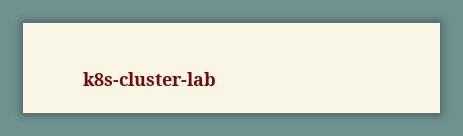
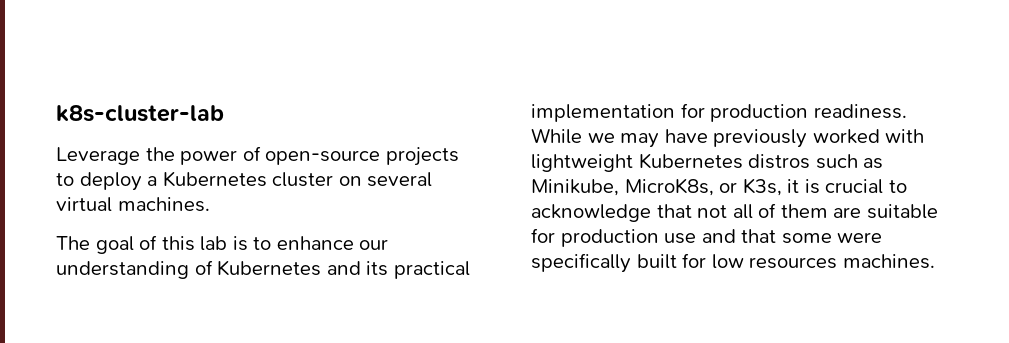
+ Leverage the power of open-source projects to deploy a Kubernetes cluster on several virtual machines.
+ The goal of this lab is to enhance our understanding of Kubernetes and its practical implementation for production readiness. While we may have previously worked with lightweight Kubernetes distros such as Minikube, MicroK8s, or K3s, it is crucial to acknowledge that not all of them are suitable for production use and that some were specifically built for low resources machines.

